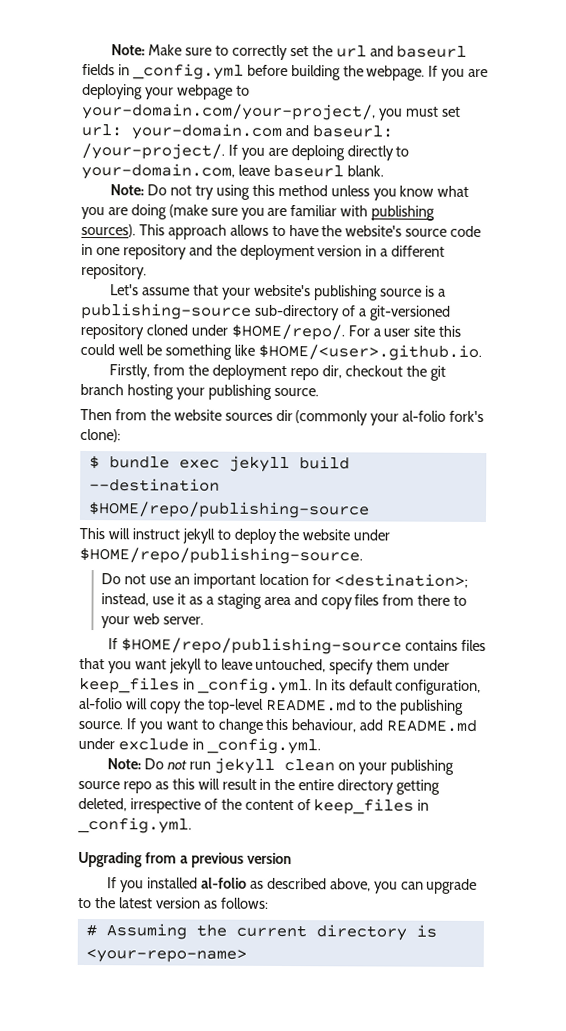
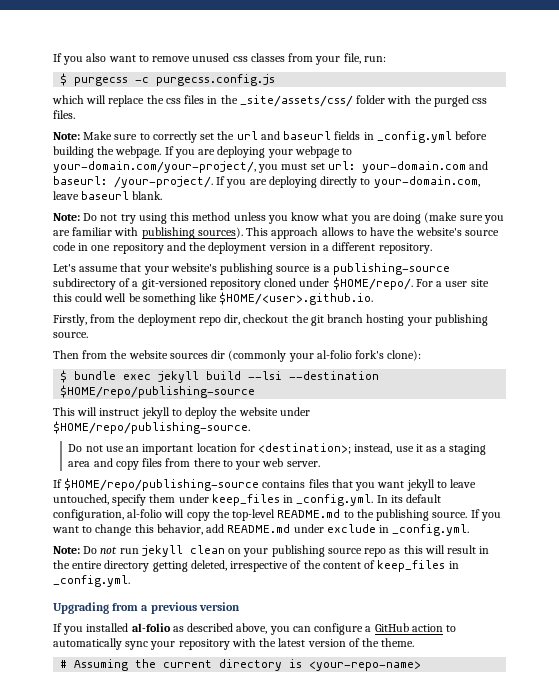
+ If you also want to remove unused css classes from your file, run:
+ $ purgecss -c purgecss.config.js
+ which will replace the css files in the _site/assets/css/ folder with the purged css files.
- If you are deploing directly to your-domain.com, leave baseurl blank.
+ If you are deploying directly to your-domain.com, leave baseurl blank.
- Let's assume that your website's publishing source is a publishing-source sub-directory of a git-versioned repository cloned under $HOME/repo/.
+ Let's assume that your website's publishing source is a publishing-source subdirectory of a git-versioned repository cloned under $HOME/repo/.
- $ bundle exec jekyll build --destination $HOME/repo/publishing-source
+ $ bundle exec jekyll build --lsi --destination $HOME/repo/publishing-source
- If you want to change this behaviour, add README.md under exclude in _config.yml.
+ If you want to change this behavior, add README.md under exclude in _config.yml.
- If you installed al-folio as described above, you can upgrade to the latest version as follows:
+ If you installed al-folio as described above, you can configure a GitHub action to automatically sync your repository with the latest version of the theme.

